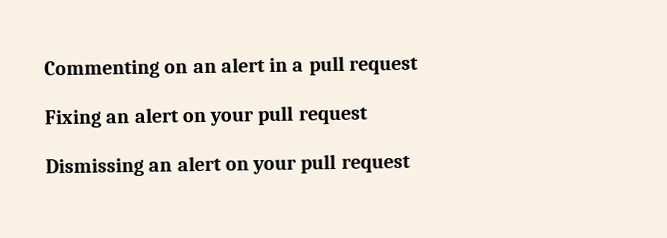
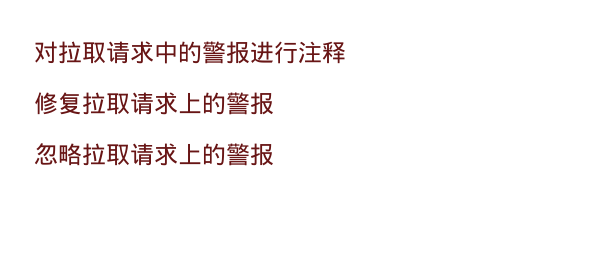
- Commenting on an alert in a pull request
- Fixing an alert on your pull request
- Dismissing an alert on your pull request
+ 对拉取请求中的警报进行注释
+ 修复拉取请求上的警报
+ 忽略拉取请求上的警报

